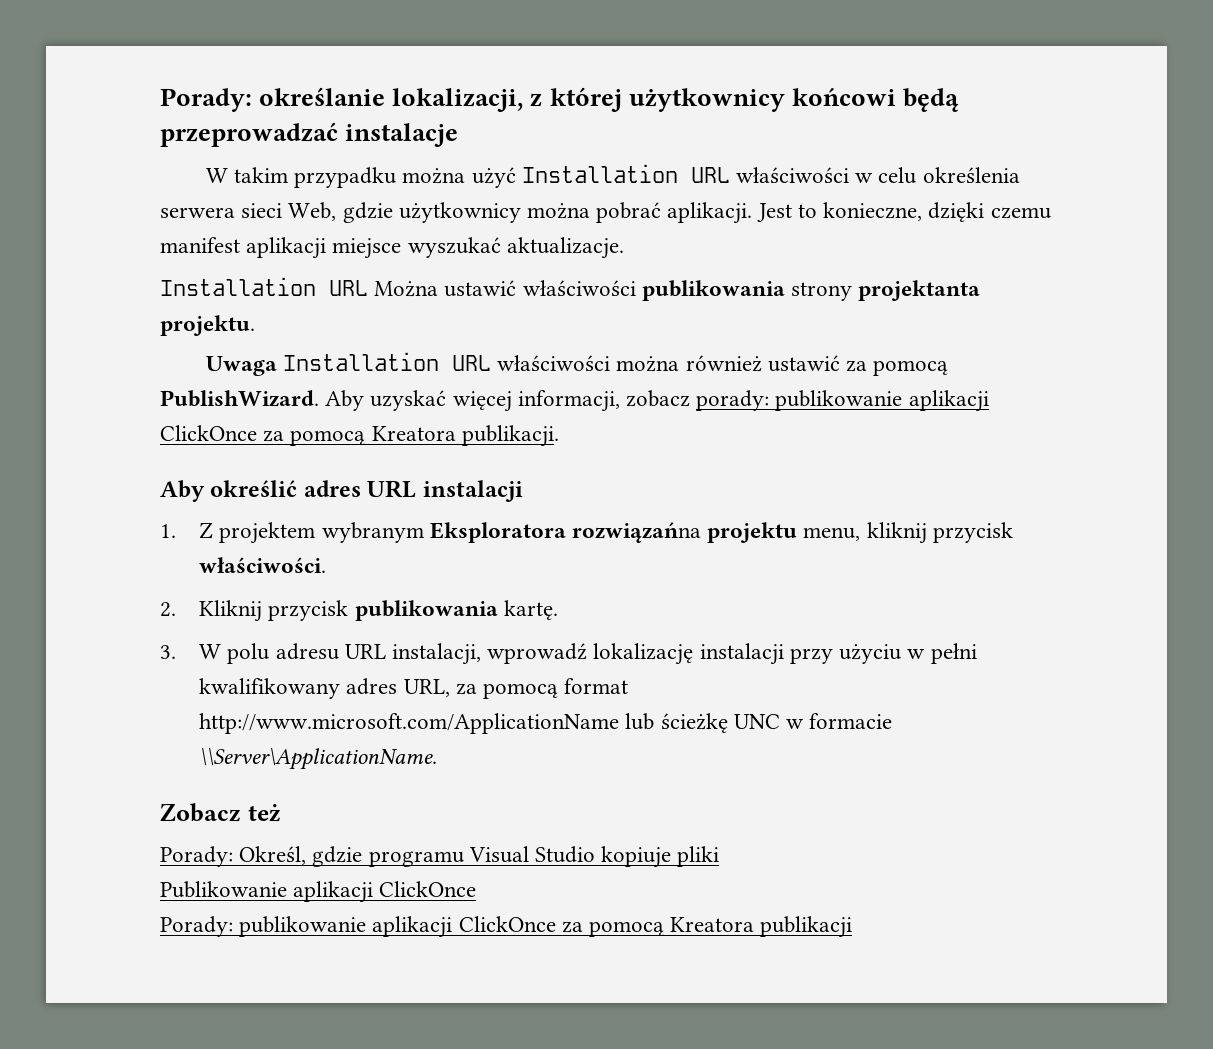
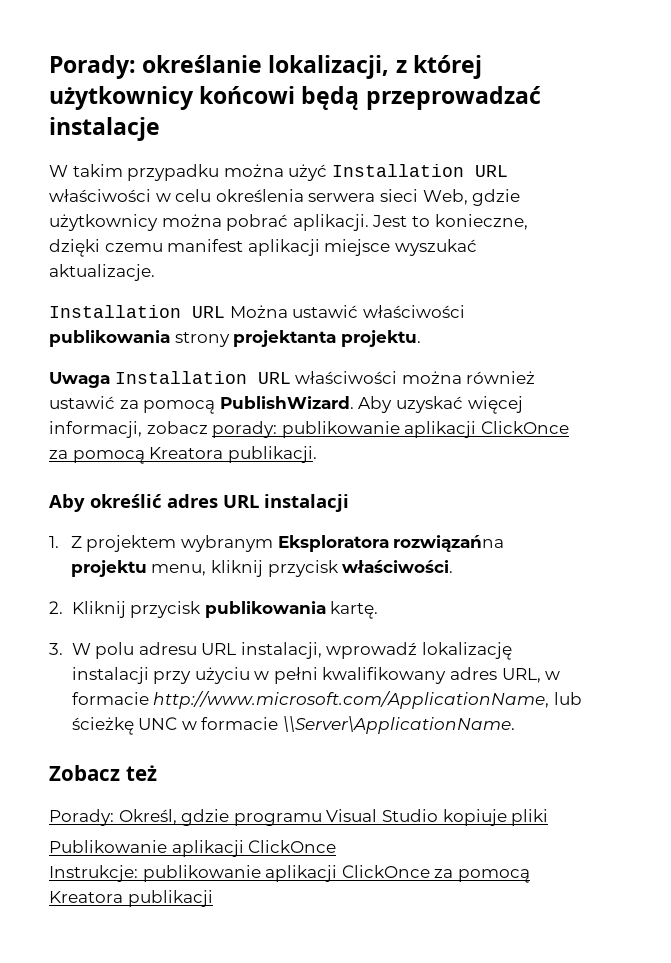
- 3. W polu adresu URL instalacji, wprowadź lokalizację instalacji przy użyciu w pełni kwalifikowany adres URL, za pomocą format http://www.microsoft.com/ApplicationName lub ścieżkę UNC w formacie \\Server\ApplicationName.
+ 3. W polu adresu URL instalacji, wprowadź lokalizację instalacji przy użyciu w pełni kwalifikowany adres URL, w formacie http://www.microsoft.com/ApplicationName, lub ścieżkę UNC w formacie \\Server\ApplicationName.
- Porady: publikowanie aplikacji ClickOnce za pomocą Kreatora publikacji
+ Instrukcje: publikowanie aplikacji ClickOnce za pomocą Kreatora publikacji

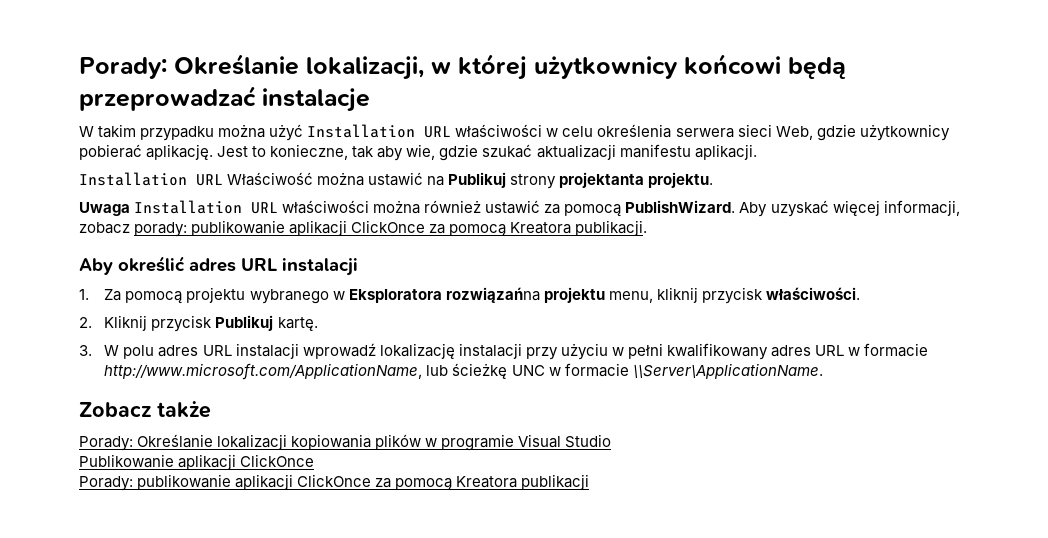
- Porady: określanie lokalizacji, z której użytkownicy końcowi będą przeprowadzać instalacje
+ Porady: Określanie lokalizacji, w której użytkownicy końcowi będą przeprowadzać instalacje
- W takim przypadku można użyć Installation URL właściwości w celu określenia serwera sieci Web, gdzie użytkownicy można pobrać aplikacji. Jest to konieczne, dzięki czemu manifest aplikacji miejsce wyszukać aktualizacje.
- Installation URL Można ustawić właściwości publikowania strony projektanta projektu.
+ W takim przypadku można użyć Installation URL właściwości w celu określenia serwera sieci Web, gdzie użytkownicy pobierać aplikację. Jest to konieczne, tak aby wie, gdzie szukać aktualizacji manifestu aplikacji.
+ Installation URL Właściwość można ustawić na Publikuj strony projektanta projektu.
- 1. Z projektem wybranym Eksploratora rozwiązańna projektu menu, kliknij przycisk właściwości.
+ 1. Za pomocą projektu wybranego w Eksploratora rozwiązańna projektu menu, kliknij przycisk właściwości.
- 2. Kliknij przycisk publikowania kartę.
+ 2. Kliknij przycisk Publikuj kartę.
- 3. W polu adresu URL instalacji, wprowadź lokalizację instalacji przy użyciu w pełni kwalifikowany adres URL, w formacie http://www.microsoft.com/ApplicationName, lub ścieżkę UNC w formacie \\Server\ApplicationName.
+ 3. W polu adres URL instalacji wprowadź lokalizację instalacji przy użyciu w pełni kwalifikowany adres URL w formacie http://www.microsoft.com/ApplicationName, lub ścieżkę UNC w formacie \\Server\ApplicationName.
- Zobacz też
- Porady: Określ, gdzie programu Visual Studio kopiuje pliki
+ Zobacz także
+ Porady: Określanie lokalizacji kopiowania plików w programie Visual Studio
- Instrukcje: publikowanie aplikacji ClickOnce za pomocą Kreatora publikacji
+ Porady: publikowanie aplikacji ClickOnce za pomocą Kreatora publikacji

